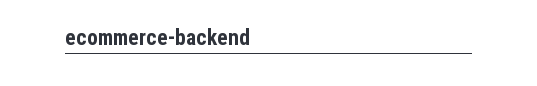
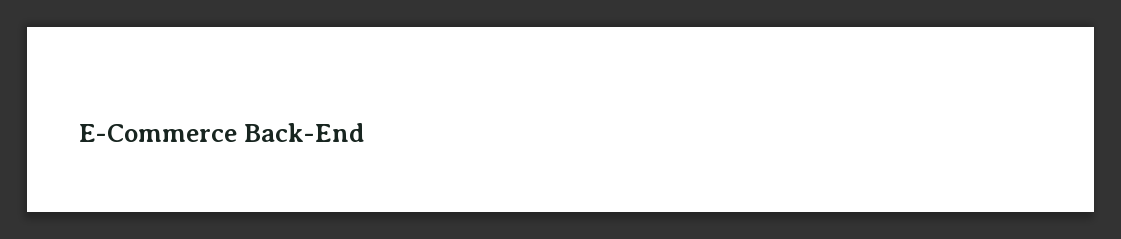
- ecommerce-backend
+ E-Commerce Back-End

